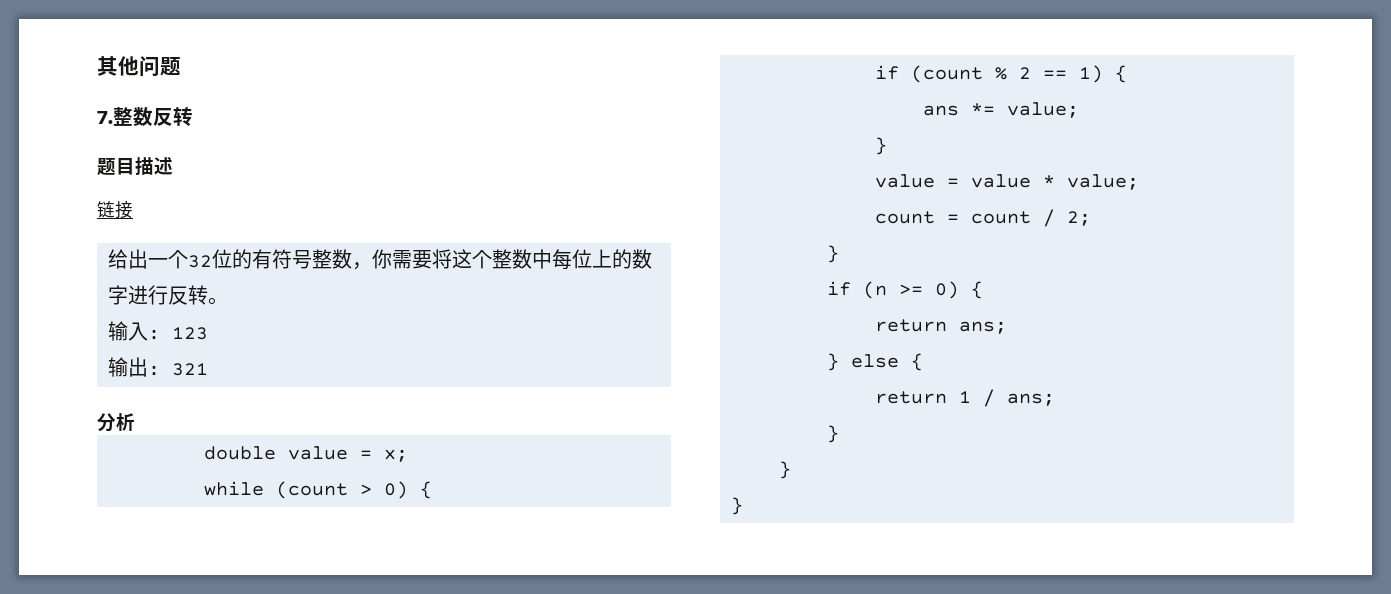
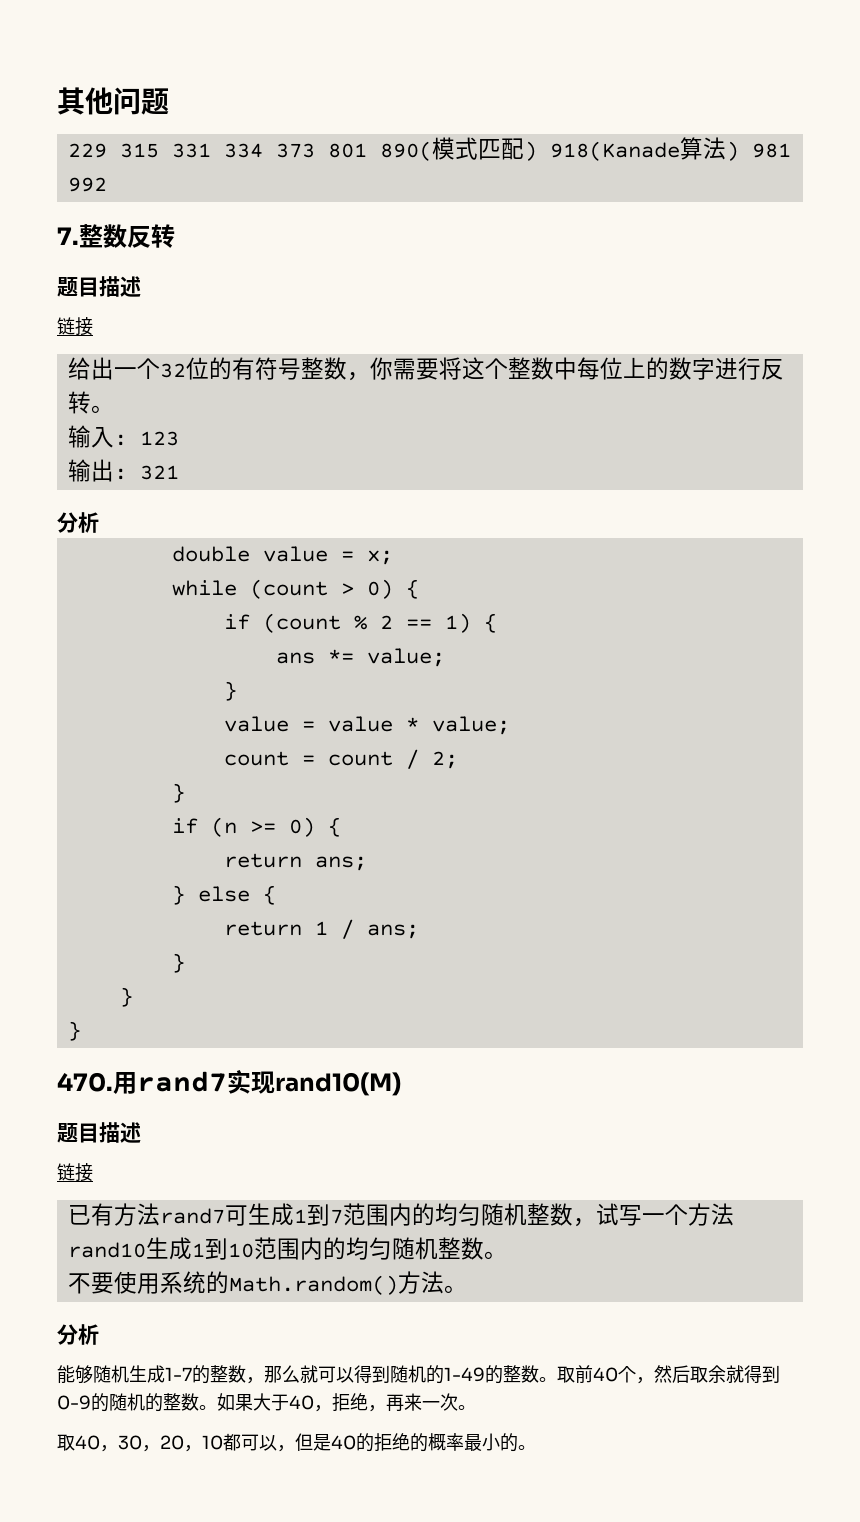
+ 229 315 331 334 373 801 890(模式匹配) 918(Kanade算法) 981 992
+ 470.用rand7实现rand10(M)
+ 题目描述
+ 链接
+ 已有方法rand7可生成1到7范围内的均匀随机整数，试写一个方法rand10生成1到10范围内的均匀随机整数。
+ 不要使用系统的Math.random()方法。
+ 分析
+ 能够随机生成1-7的整数，那么就可以得到随机的1-49的整数。取前40个，然后取余就得到0-9的随机的整数。如果大于40，拒绝，再来一次。
+ 取40，30，20，10都可以，但是40的拒绝的概率最小的。

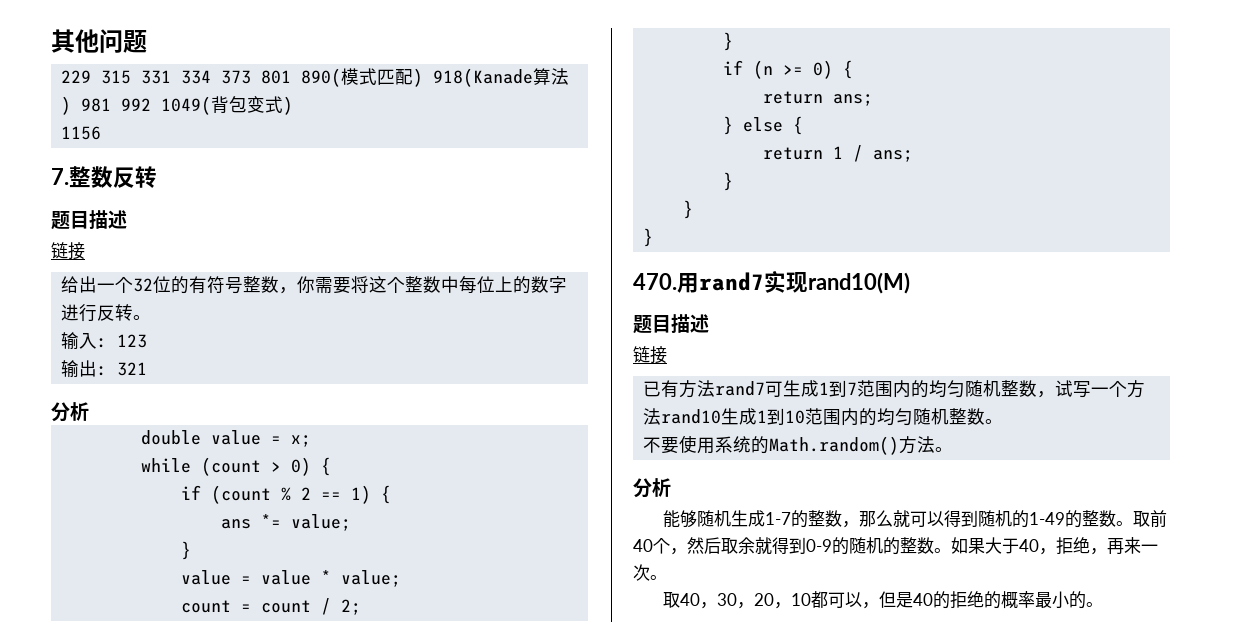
- 229 315 331 334 373 801 890(模式匹配) 918(Kanade算法) 981 992
+ 229 315 331 334 373 801 890(模式匹配) 918(Kanade算法) 981 992 1049(背包变式)
+ 1156

